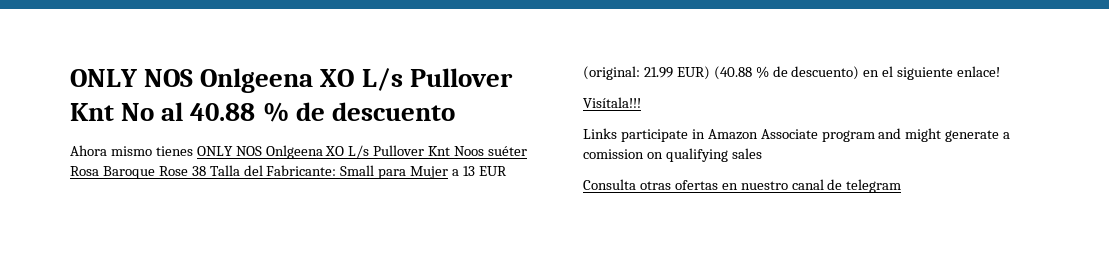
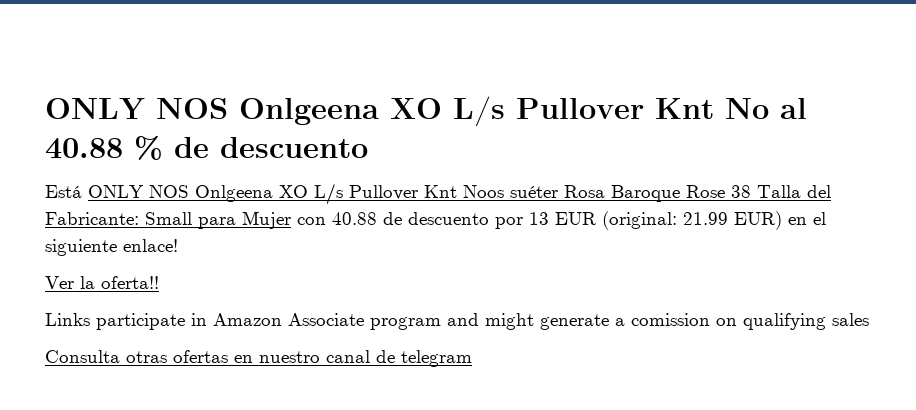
- Ahora mismo tienes ONLY NOS Onlgeena XO L/s Pullover Knt Noos suéter Rosa Baroque Rose 38 Talla del Fabricante: Small para Mujer a 13 EUR (original: 21.99 EUR) (40.88 % de descuento) en el siguiente enlace!
+ Está ONLY NOS Onlgeena XO L/s Pullover Knt Noos suéter Rosa Baroque Rose 38 Talla del Fabricante: Small para Mujer con 40.88 de descuento por 13 EUR (original: 21.99 EUR) en el siguiente enlace!
- Visítala!!!
+ Ver la oferta!!

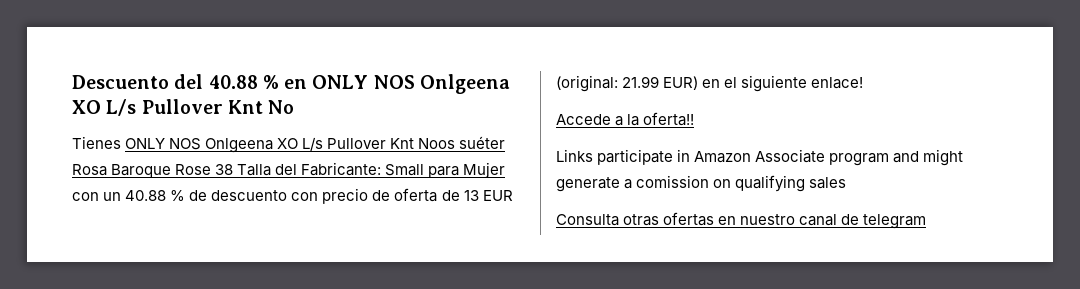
- ONLY NOS Onlgeena XO L/s Pullover Knt No al 40.88 % de descuento
- Está ONLY NOS Onlgeena XO L/s Pullover Knt Noos suéter Rosa Baroque Rose 38 Talla del Fabricante: Small para Mujer con 40.88 de descuento por 13 EUR (original: 21.99 EUR) en el siguiente enlace!
+ Descuento del 40.88 % en ONLY NOS Onlgeena XO L/s Pullover Knt No
+ Tienes ONLY NOS Onlgeena XO L/s Pullover Knt Noos suéter Rosa Baroque Rose 38 Talla del Fabricante: Small para Mujer con un 40.88 % de descuento con precio de oferta de 13 EUR (original: 21.99 EUR) en el siguiente enlace!
- Ver la oferta!!
+ Accede a la oferta!!

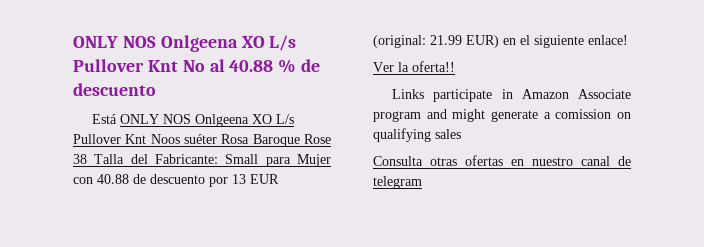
- Descuento del 40.88 % en ONLY NOS Onlgeena XO L/s Pullover Knt No
- Tienes ONLY NOS Onlgeena XO L/s Pullover Knt Noos suéter Rosa Baroque Rose 38 Talla del Fabricante: Small para Mujer con un 40.88 % de descuento con precio de oferta de 13 EUR (original: 21.99 EUR) en el siguiente enlace!
+ ONLY NOS Onlgeena XO L/s Pullover Knt No al 40.88 % de descuento
+ Está ONLY NOS Onlgeena XO L/s Pullover Knt Noos suéter Rosa Baroque Rose 38 Talla del Fabricante: Small para Mujer con 40.88 de descuento por 13 EUR (original: 21.99 EUR) en el siguiente enlace!
- Accede a la oferta!!
+ Ver la oferta!!

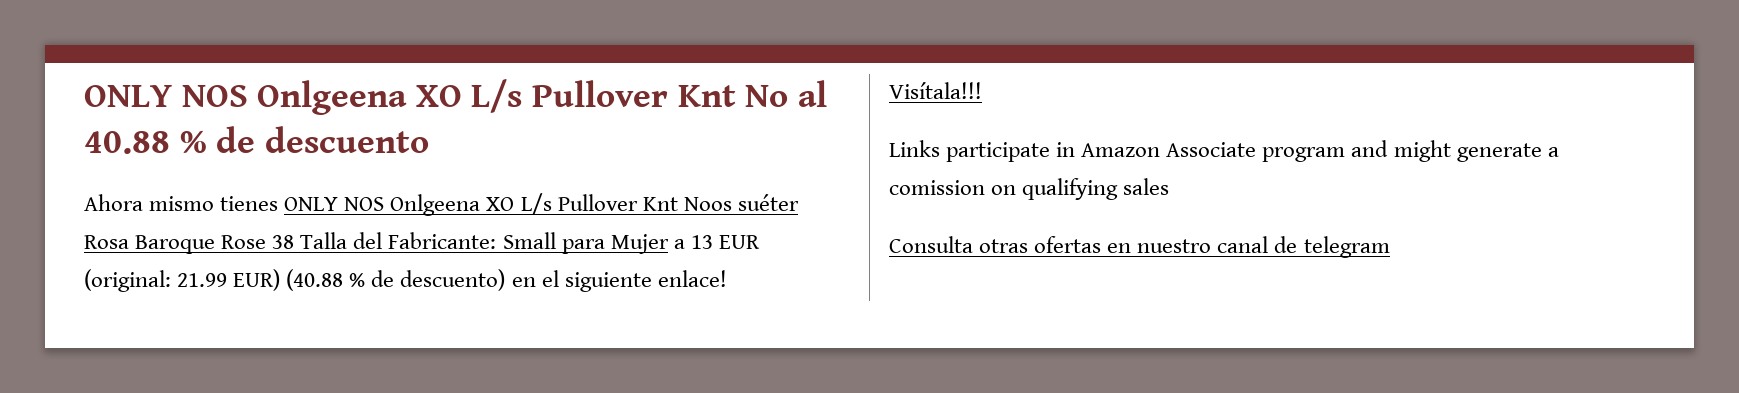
- Está ONLY NOS Onlgeena XO L/s Pullover Knt Noos suéter Rosa Baroque Rose 38 Talla del Fabricante: Small para Mujer con 40.88 de descuento por 13 EUR (original: 21.99 EUR) en el siguiente enlace!
+ Ahora mismo tienes ONLY NOS Onlgeena XO L/s Pullover Knt Noos suéter Rosa Baroque Rose 38 Talla del Fabricante: Small para Mujer a 13 EUR (original: 21.99 EUR) (40.88 % de descuento) en el siguiente enlace!
- Ver la oferta!!
+ Visítala!!!

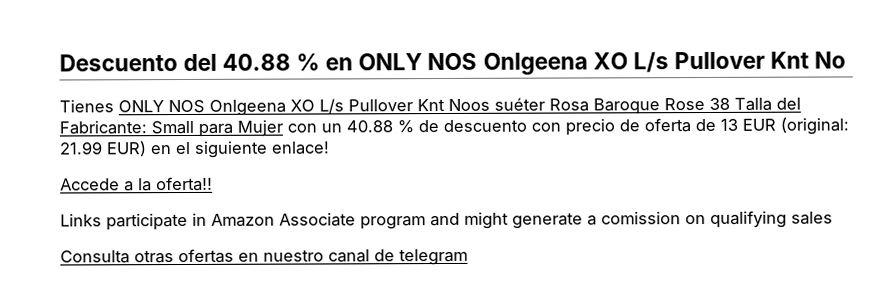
- ONLY NOS Onlgeena XO L/s Pullover Knt No al 40.88 % de descuento
- Ahora mismo tienes ONLY NOS Onlgeena XO L/s Pullover Knt Noos suéter Rosa Baroque Rose 38 Talla del Fabricante: Small para Mujer a 13 EUR (original: 21.99 EUR) (40.88 % de descuento) en el siguiente enlace!
+ Descuento del 40.88 % en ONLY NOS Onlgeena XO L/s Pullover Knt No
+ Tienes ONLY NOS Onlgeena XO L/s Pullover Knt Noos suéter Rosa Baroque Rose 38 Talla del Fabricante: Small para Mujer con un 40.88 % de descuento con precio de oferta de 13 EUR (original: 21.99 EUR) en el siguiente enlace!
- Visítala!!!
+ Accede a la oferta!!

